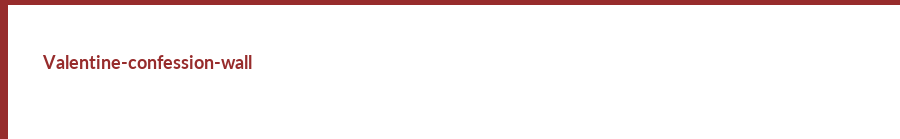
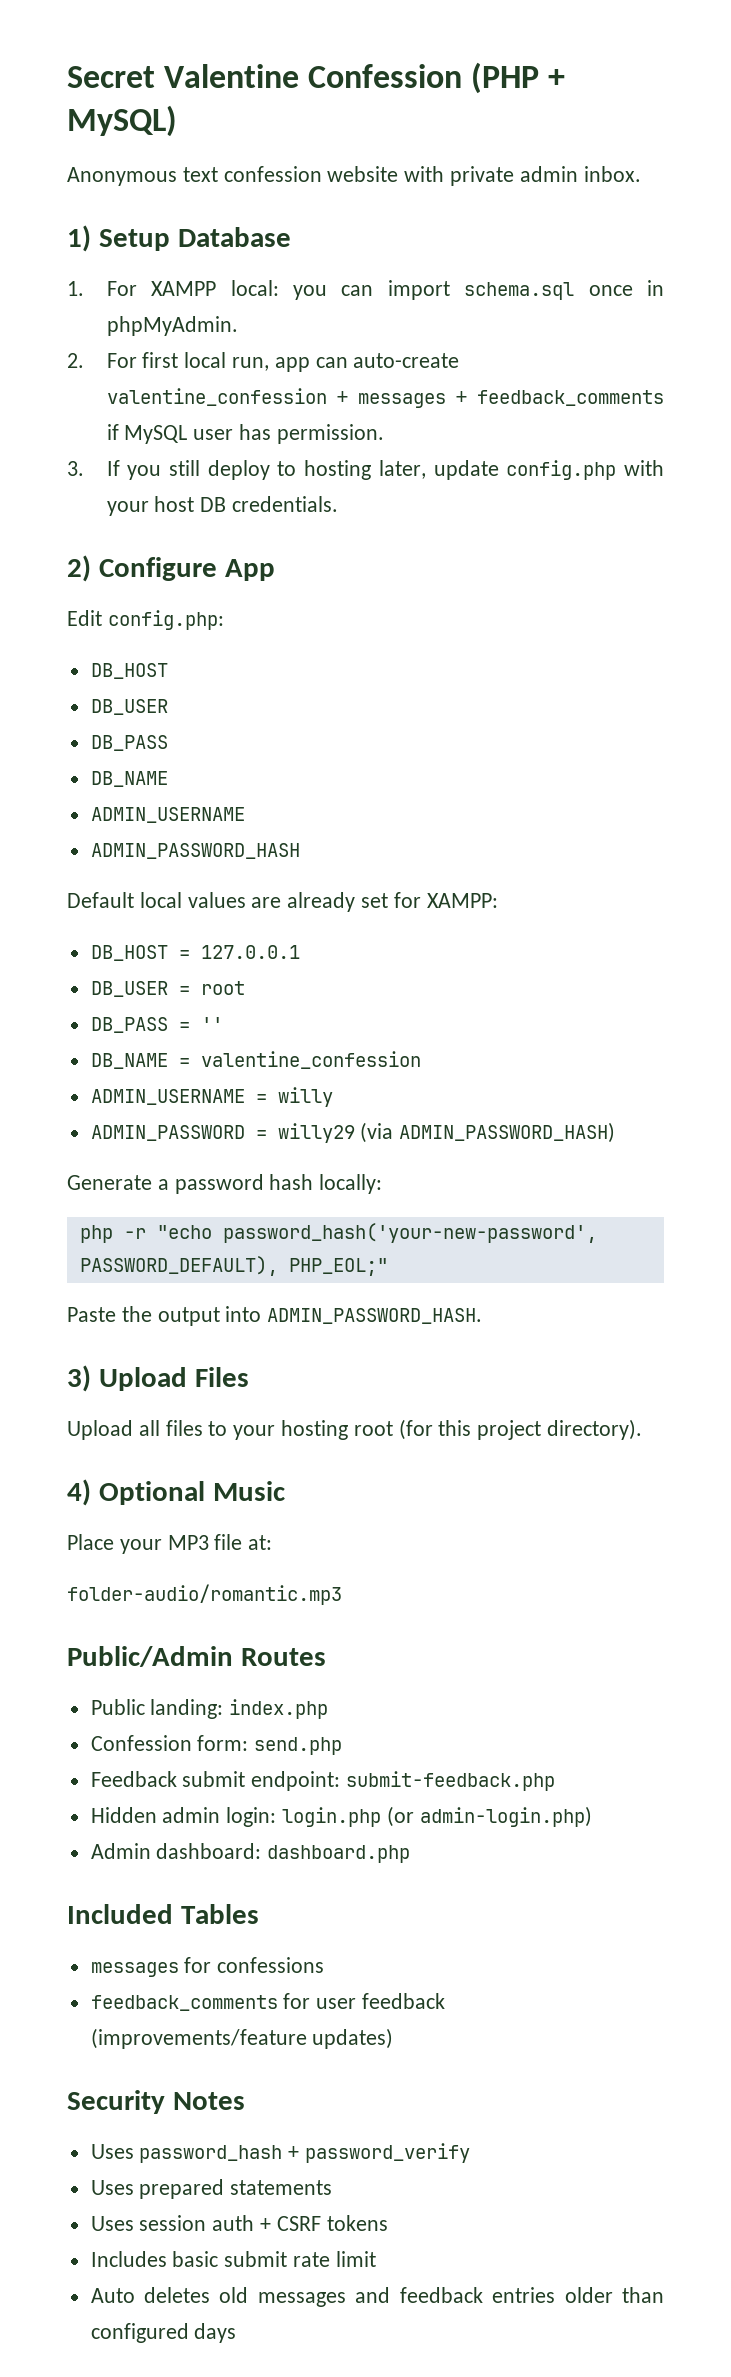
- Valentine-confession-wall
+ Secret Valentine Confession (PHP + MySQL)
+ Anonymous text confession website with private admin inbox.
+ 1) Setup Database
+ 1. For XAMPP local: you can import schema.sql once in phpMyAdmin.
+ 2. For first local run, app can auto-create valentine_confession + messages + feedback_comments if MySQL user has permission.
+ 3. If you still deploy to hosting later, update config.php with your host DB credentials.
+ 2) Configure App
+ Edit config.php:
+ DB_HOST
+ DB_USER
+ DB_PASS
+ DB_NAME
+ ADMIN_USERNAME
+ ADMIN_PASSWORD_HASH
+ Default local values are already set for XAMPP:
+ DB_HOST = 127.0.0.1
+ DB_USER = root
+ DB_PASS = ''
+ DB_NAME = valentine_confession
+ ADMIN_USERNAME = willy
+ ADMIN_PASSWORD = willy29 (via ADMIN_PASSWORD_HASH)
+ Generate a password hash locally:
+ php -r "echo password_hash('your-new-password', PASSWORD_DEFAULT), PHP_EOL;"
+ Paste the output into ADMIN_PASSWORD_HASH.
+ 3) Upload Files
+ Upload all files to your hosting root (for this project directory).
+ 4) Optional Music
+ Place your MP3 file at:
+ folder-audio/romantic.mp3
+ Public/Admin Routes
+ Public landing: index.php
+ Confession form: send.php
+ Feedback submit endpoint: submit-feedback.php
+ Hidden admin login: login.php (or admin-login.php)
+ Admin dashboard: dashboard.php
+ Included Tables
+ messages for confessions
+ feedback_comments for user feedback (improvements/feature updates)
+ Security Notes
+ Uses password_hash + password_verify
+ Uses prepared statements
+ Uses session auth + CSRF tokens
+ Includes basic submit rate limit
+ Auto deletes old messages and feedback entries older than configured days

